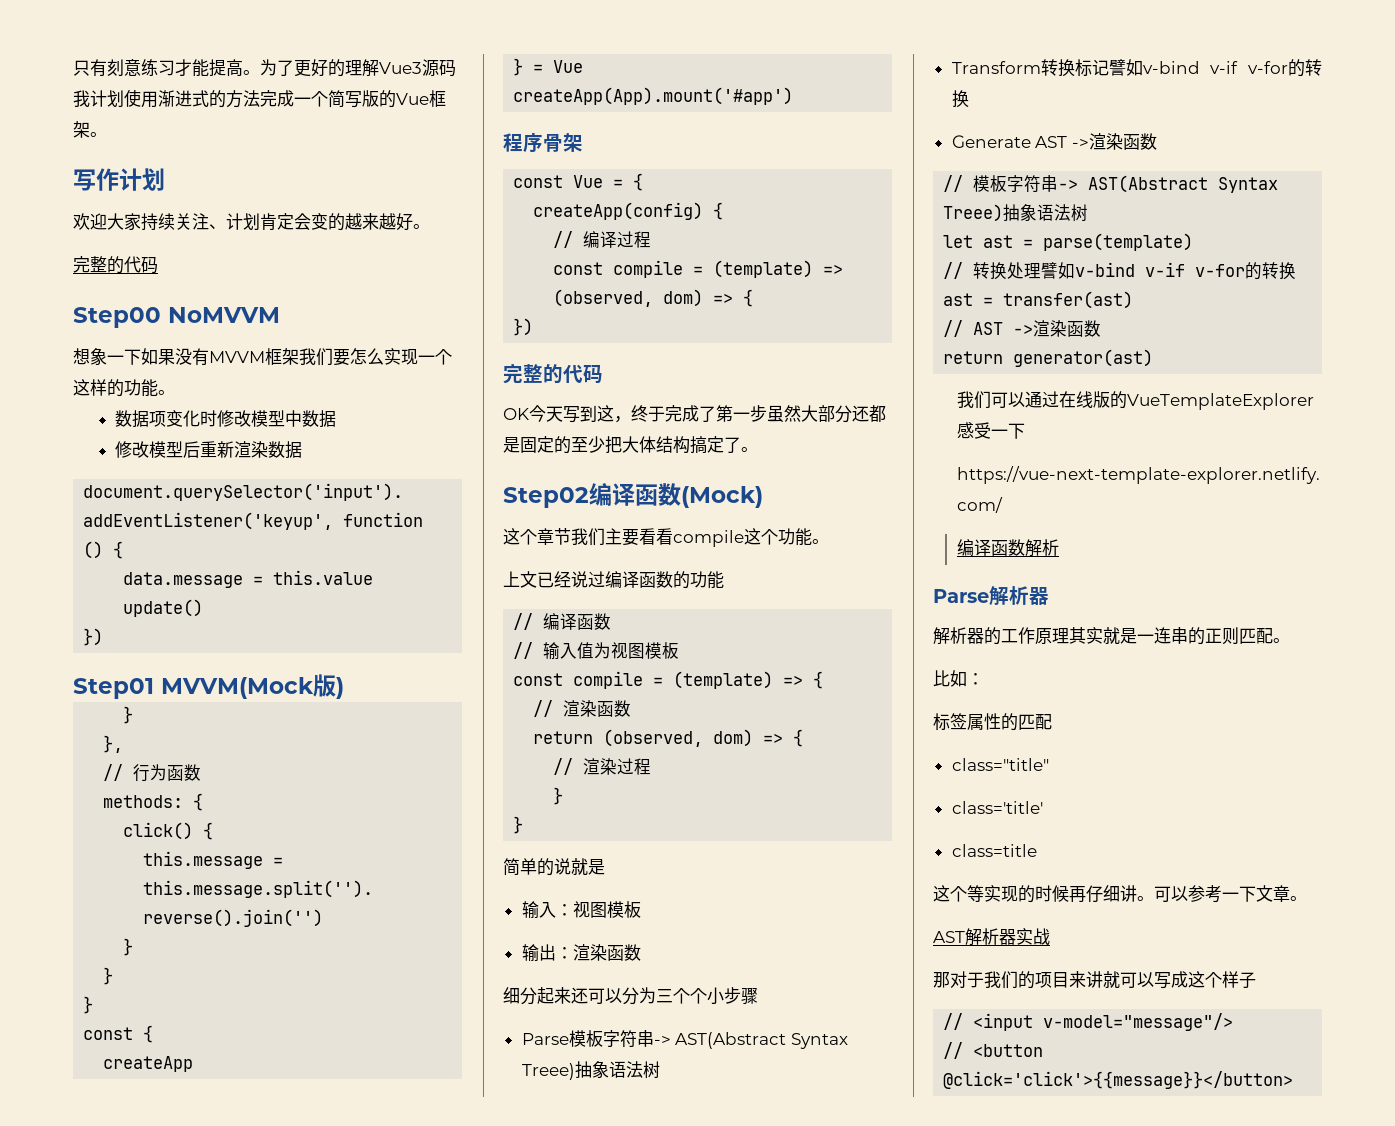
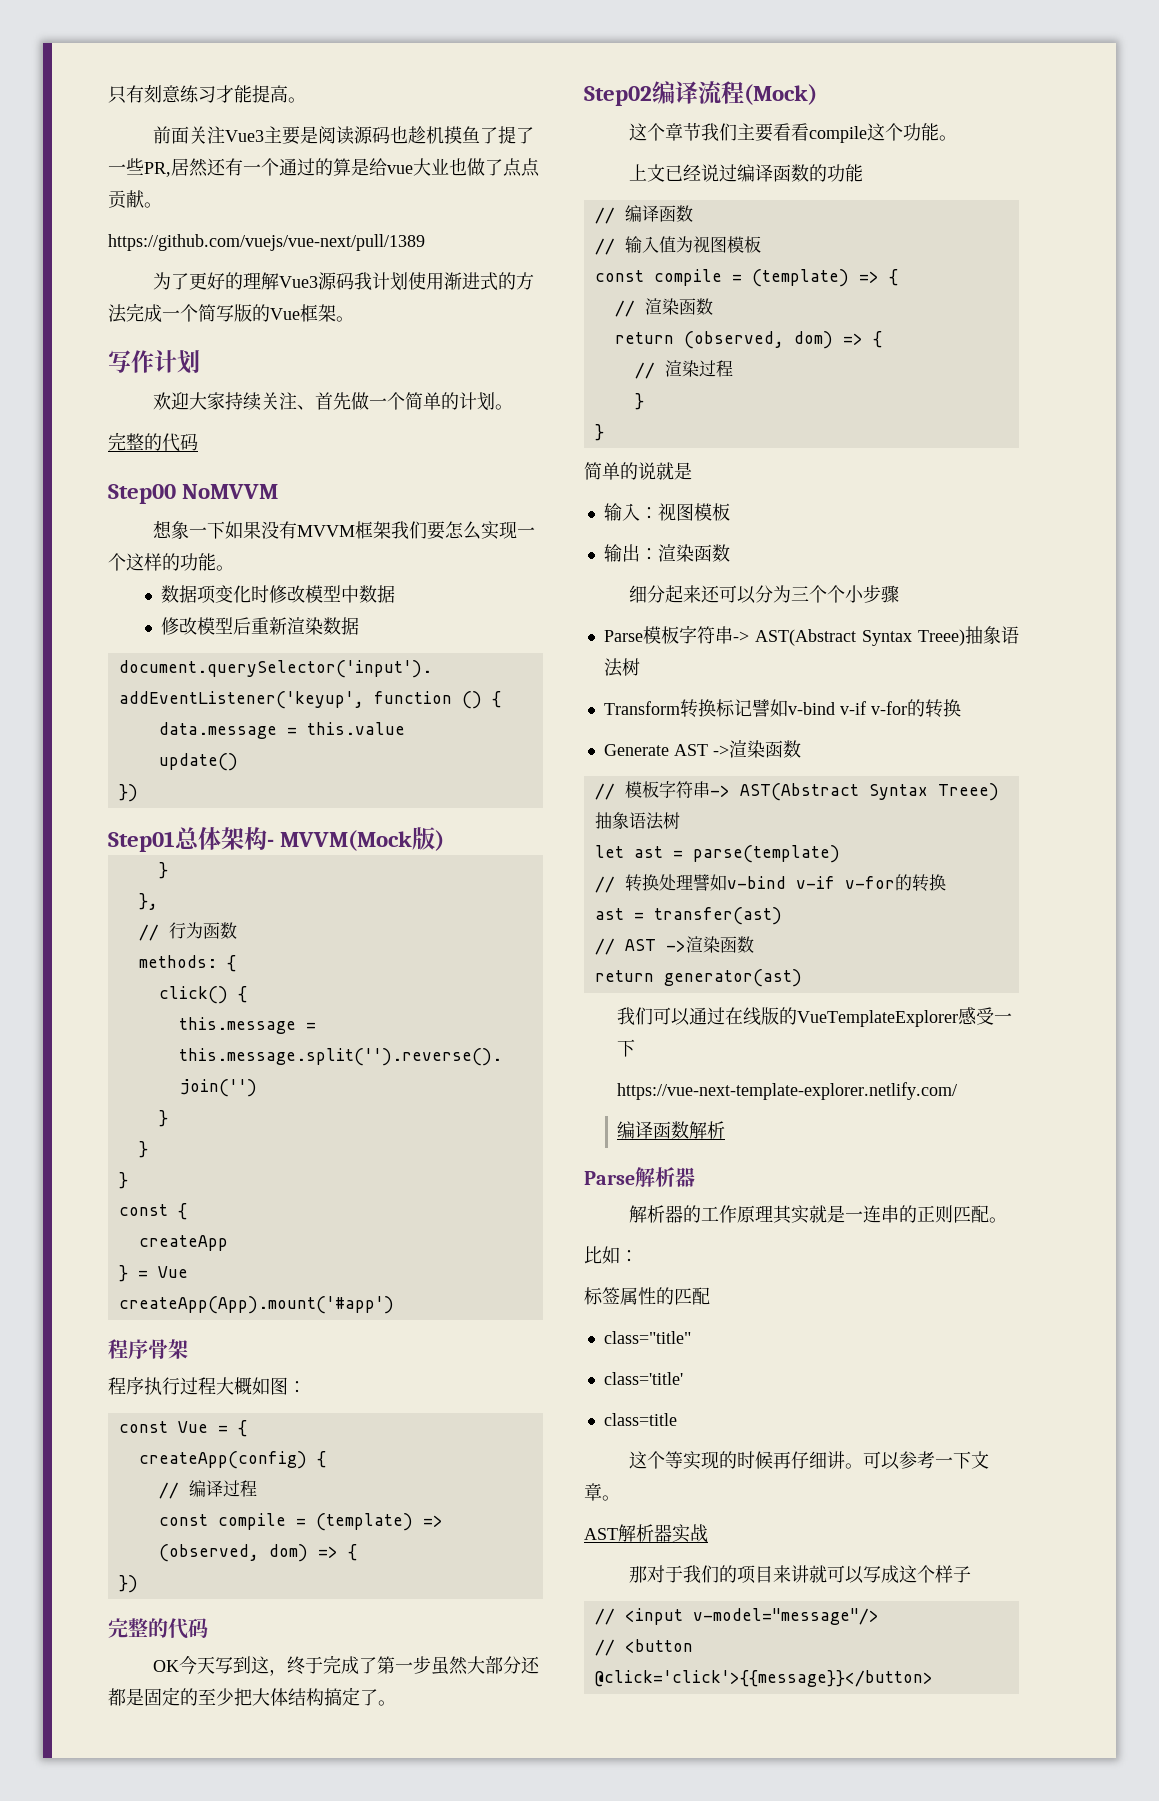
- 只有刻意练习才能提高。为了更好的理解Vue3源码我计划使用渐进式的方法完成一个简写版的Vue框架。
+ 只有刻意练习才能提高。
+ 前面关注Vue3主要是阅读源码也趁机摸鱼了提了一些PR,居然还有一个通过的算是给vue大业也做了点点贡献。
+ https://github.com/vuejs/vue-next/pull/1389
+ 为了更好的理解Vue3源码我计划使用渐进式的方法完成一个简写版的Vue框架。
- 欢迎大家持续关注、计划肯定会变的越来越好。
+ 欢迎大家持续关注、首先做一个简单的计划。
- Step01 MVVM(Mock版)
+ Step01总体架构- MVVM(Mock版)
+ 程序执行过程大概如图：
- Step02编译函数(Mock)
+ Step02编译流程(Mock)

